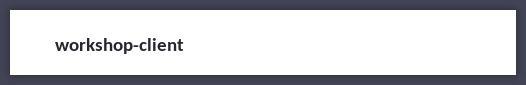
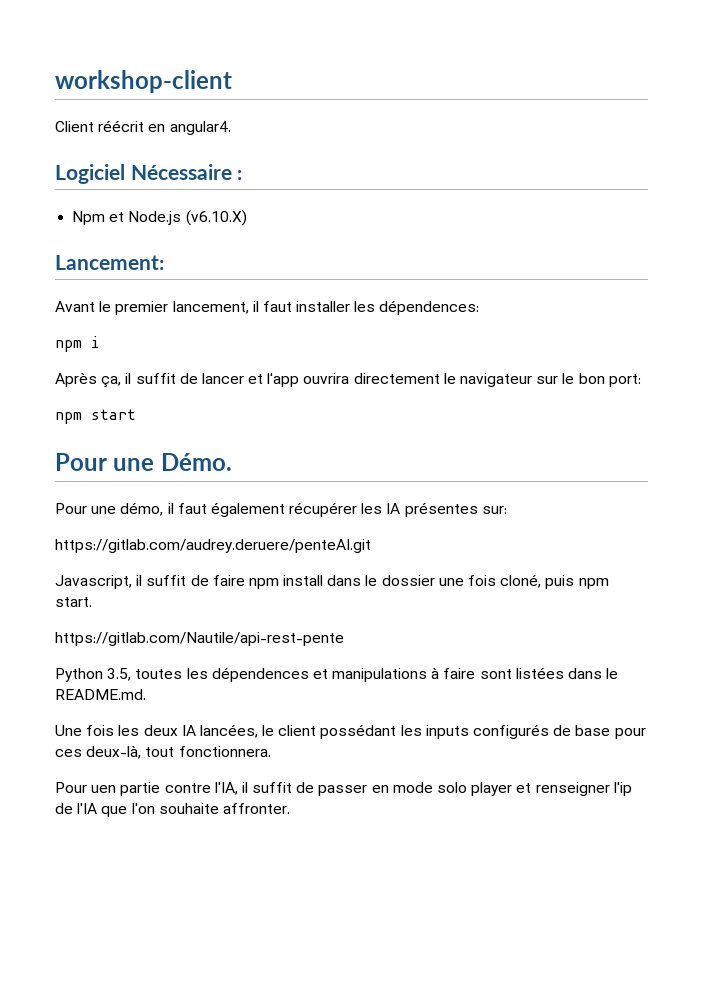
+ Client réécrit en angular4.
+ Logiciel Nécessaire :
+ Npm et Node.js (v6.10.X)
+ Lancement:
+ Avant le premier lancement, il faut installer les dépendences:
+ npm i
+ Après ça, il suffit de lancer et l'app ouvrira directement le navigateur sur le bon port:
+ npm start
+ Pour une Démo.
+ Pour une démo, il faut également récupérer les IA présentes sur:
+ https://gitlab.com/audrey.deruere/penteAI.git
+ Javascript, il suffit de faire npm install dans le dossier une fois cloné, puis npm start.
+ https://gitlab.com/Nautile/api-rest-pente
+ Python 3.5, toutes les dépendences et manipulations à faire sont listées dans le README.md.
+ Une fois les deux IA lancées, le client possédant les inputs configurés de base pour ces deux-là, tout fonctionnera.
+ Pour uen partie contre l'IA, il suffit de passer en mode solo player et renseigner l'ip de l'IA que l'on souhaite affronter.

